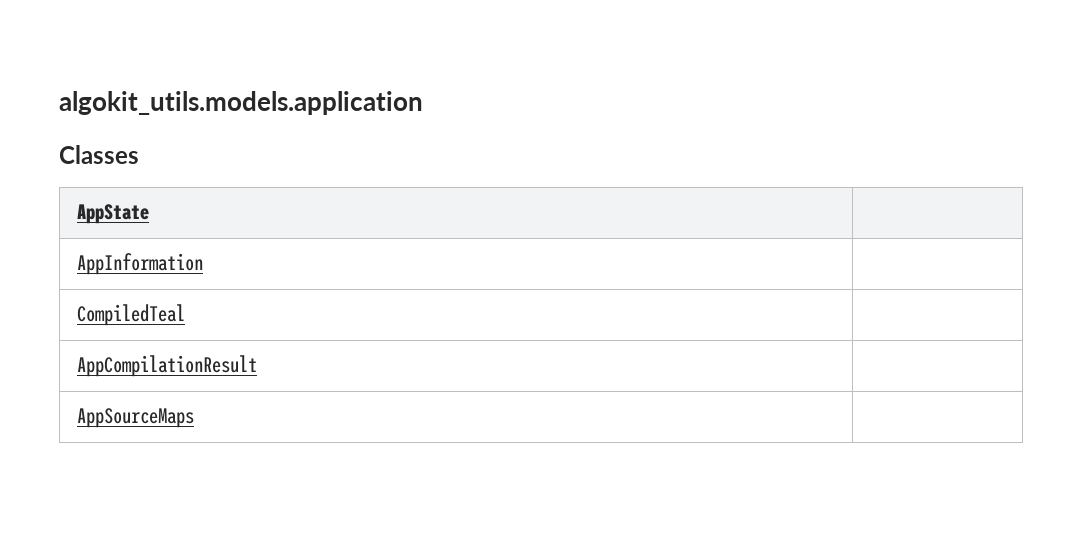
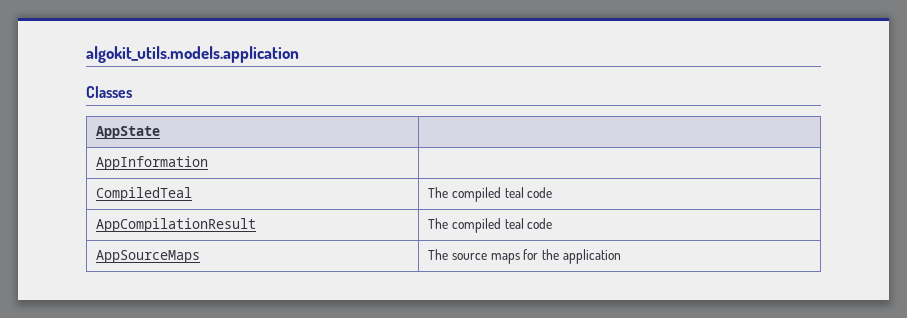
- CompiledTeal |
- AppCompilationResult |
- AppSourceMaps |
+ CompiledTeal | The compiled teal code
+ AppCompilationResult | The compiled teal code
+ AppSourceMaps | The source maps for the application

